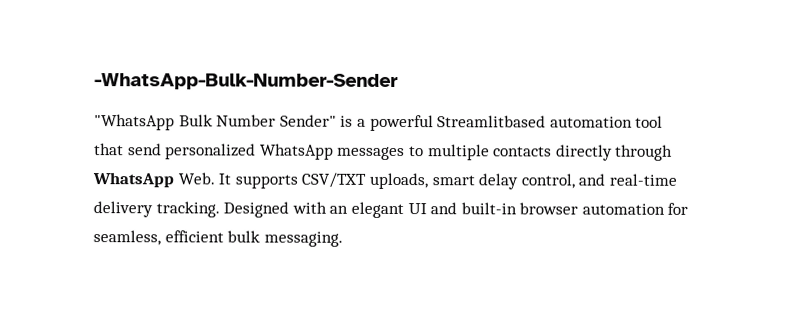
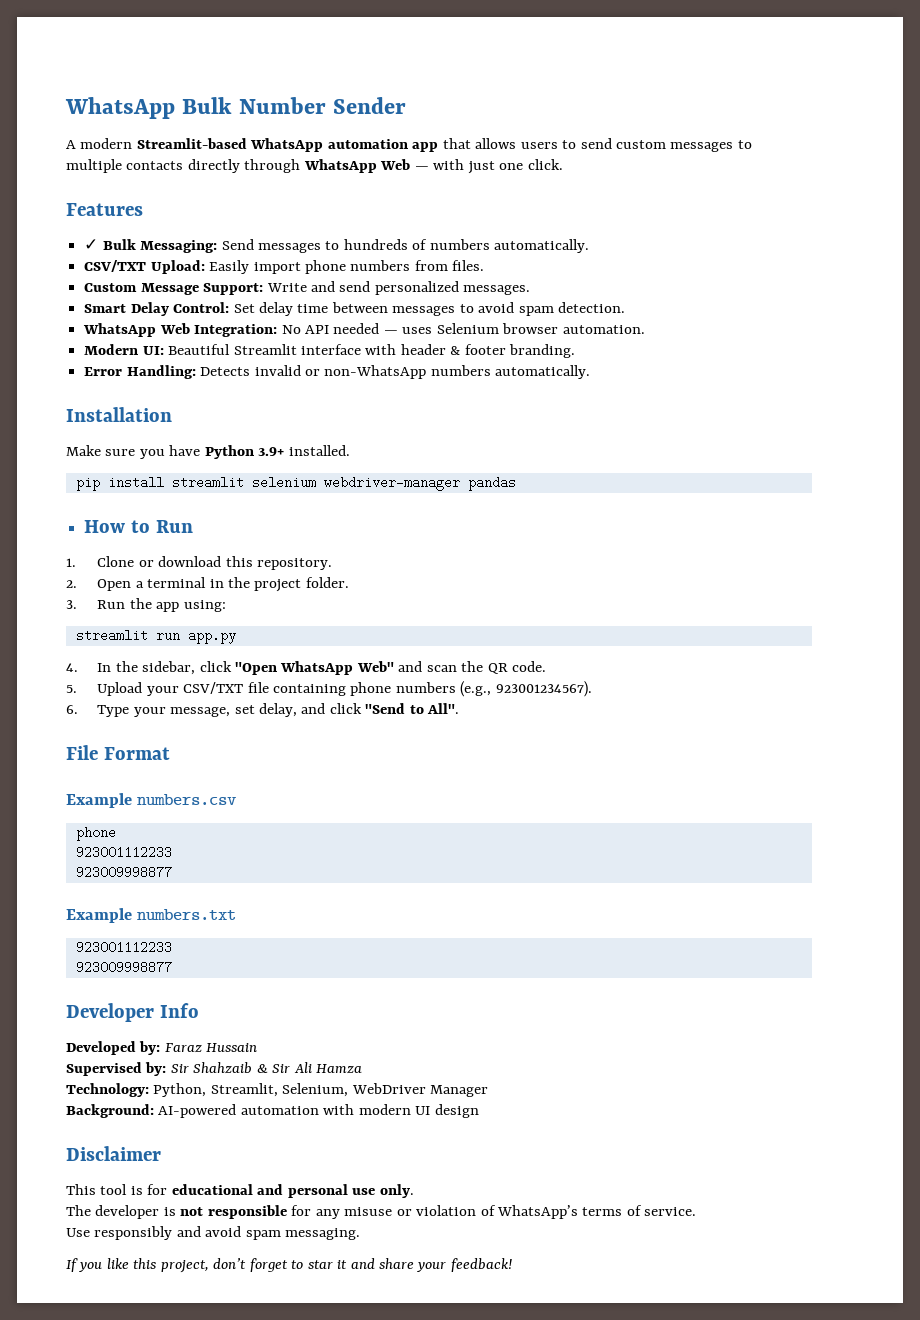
- -WhatsApp-Bulk-Number-Sender
- "WhatsApp Bulk Number Sender" is a powerful Streamlitbased automation tool that send personalized WhatsApp messages to multiple contacts directly through WhatsApp Web. It supports CSV/TXT uploads, smart delay control, and real-time delivery tracking. Designed with an elegant UI and built-in browser automation for seamless, efficient bulk messaging.
+ WhatsApp Bulk Number Sender
+ A modern Streamlit-based WhatsApp automation app that allows users to send custom messages to multiple contacts directly through WhatsApp Web — with just one click.
+ Features
+ ✓ Bulk Messaging: Send messages to hundreds of numbers automatically.
+ CSV/TXT Upload: Easily import phone numbers from files.
+ Custom Message Support: Write and send personalized messages.
+ Smart Delay Control: Set delay time between messages to avoid spam detection.
+ WhatsApp Web Integration: No API needed — uses Selenium browser automation.
+ Modern UI: Beautiful Streamlit interface with header & footer branding.
+ Error Handling: Detects invalid or non-WhatsApp numbers automatically.
+ Installation
+ Make sure you have Python 3.9+ installed.
+ pip install streamlit selenium webdriver-manager pandas
+ How to Run
+ 1. Clone or download this repository.
+ 2. Open a terminal in the project folder.
+ 3. Run the app using:
+ streamlit run app.py
+ 4. In the sidebar, click "Open WhatsApp Web" and scan the QR code.
+ 5. Upload your CSV/TXT file containing phone numbers (e.g., 923001234567).
+ 6. Type your message, set delay, and click "Send to All".
+ File Format
+ Example numbers.csv
+ phone
+ 923001112233
+ 923009998877
+ Example numbers.txt
+ 923001112233
+ 923009998877
+ Developer Info
+ Developed by: Faraz Hussain
+ Supervised by: Sir Shahzaib & Sir Ali Hamza
+ Technology: Python, Streamlit, Selenium, WebDriver Manager
+ Background: AI-powered automation with modern UI design
+ Disclaimer
+ This tool is for educational and personal use only.
+ The developer is not responsible for any misuse or violation of WhatsApp’s terms of service.
+ Use responsibly and avoid spam messaging.
+ If you like this project, don’t forget to star it and share your feedback!

